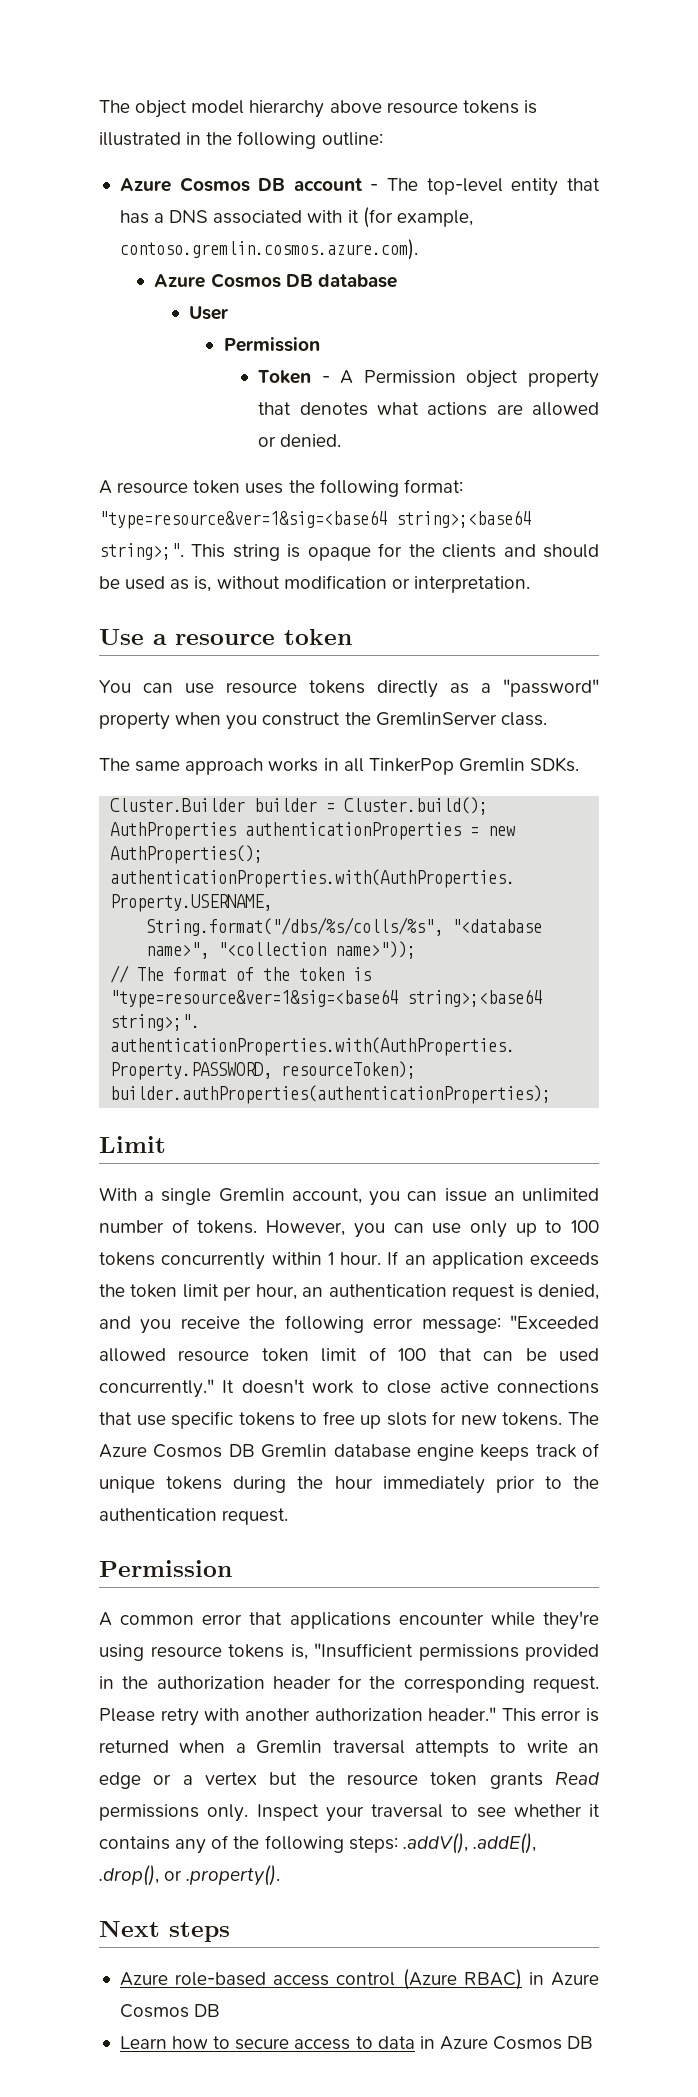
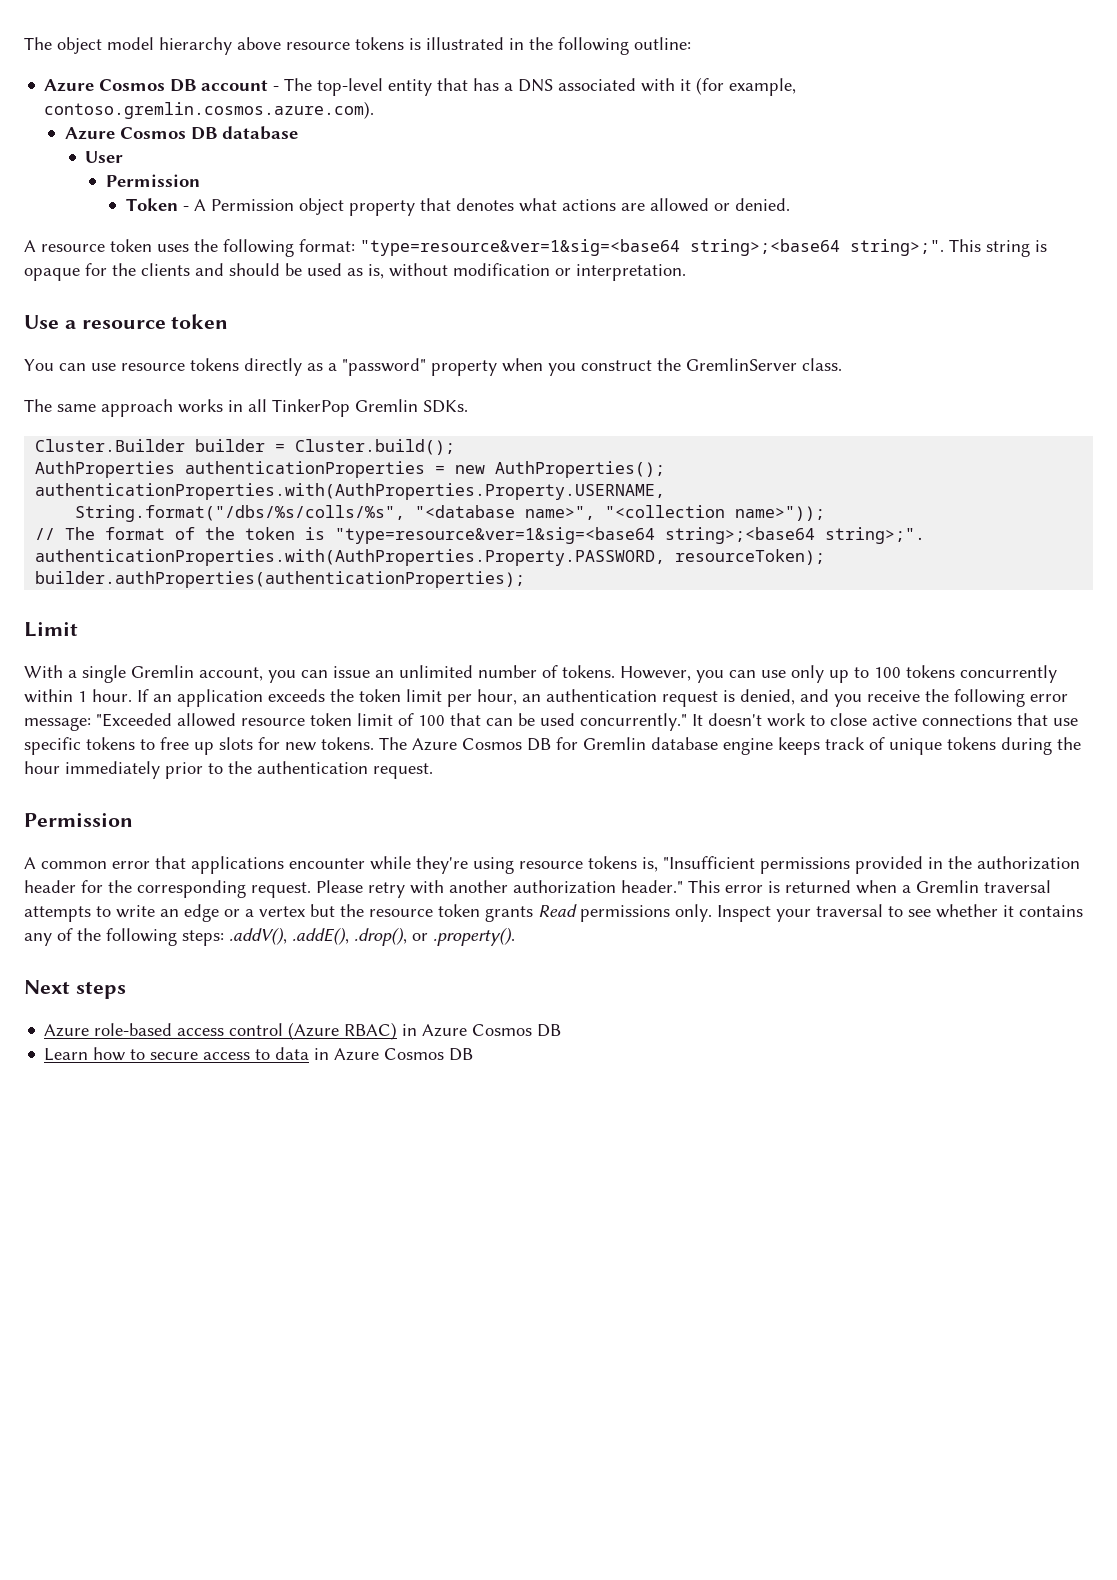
- The Azure Cosmos DB Gremlin database engine keeps track of unique tokens during the hour immediately prior to the authentication request.
+ The Azure Cosmos DB for Gremlin database engine keeps track of unique tokens during the hour immediately prior to the authentication request.

